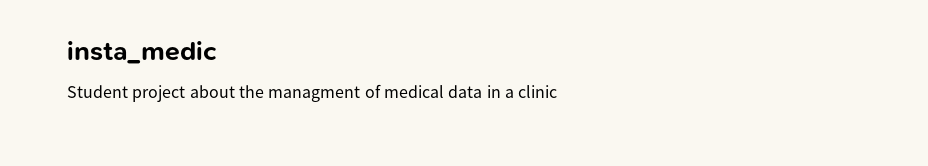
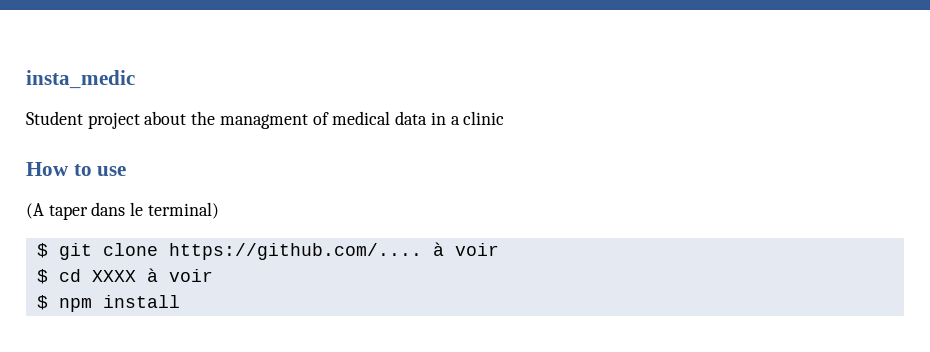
+ How to use
+ (A taper dans le terminal)
+ $ git clone https://github.com/.... à voir
+ $ cd XXXX à voir
+ $ npm install

